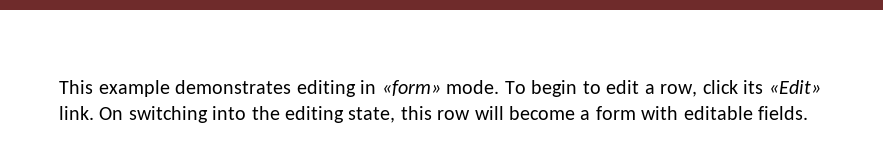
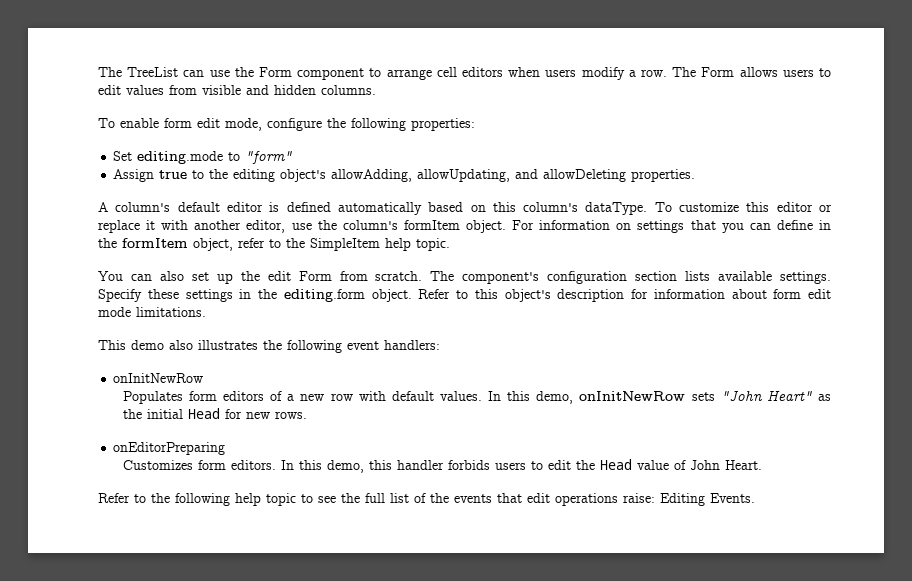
- This example demonstrates editing in «form» mode. To begin to edit a row, click its «Edit» link. On switching into the editing state, this row will become a form with editable fields.
+ The TreeList can use the Form component to arrange cell editors when users modify a row. The Form allows users to edit values from visible and hidden columns.
+ To enable form edit mode, configure the following properties:
+ Set editing.mode to "form"
+ Assign true to the editing object's allowAdding, allowUpdating, and allowDeleting properties.
+ A column's default editor is defined automatically based on this column's dataType. To customize this editor or replace it with another editor, use the column's formItem object. For information on settings that you can define in the formItem object, refer to the SimpleItem help topic.
+ You can also set up the edit Form from scratch. The component's configuration section lists available settings. Specify these settings in the editing.form object. Refer to this object's description for information about form edit mode limitations.
+ This demo also illustrates the following event handlers:
+ onInitNewRow
+ Populates form editors of a new row with default values. In this demo, onInitNewRow sets "John Heart" as the initial Head for new rows.
+ onEditorPreparing
+ Customizes form editors. In this demo, this handler forbids users to edit the Head value of John Heart.
+ Refer to the following help topic to see the full list of the events that edit operations raise: Editing Events.

